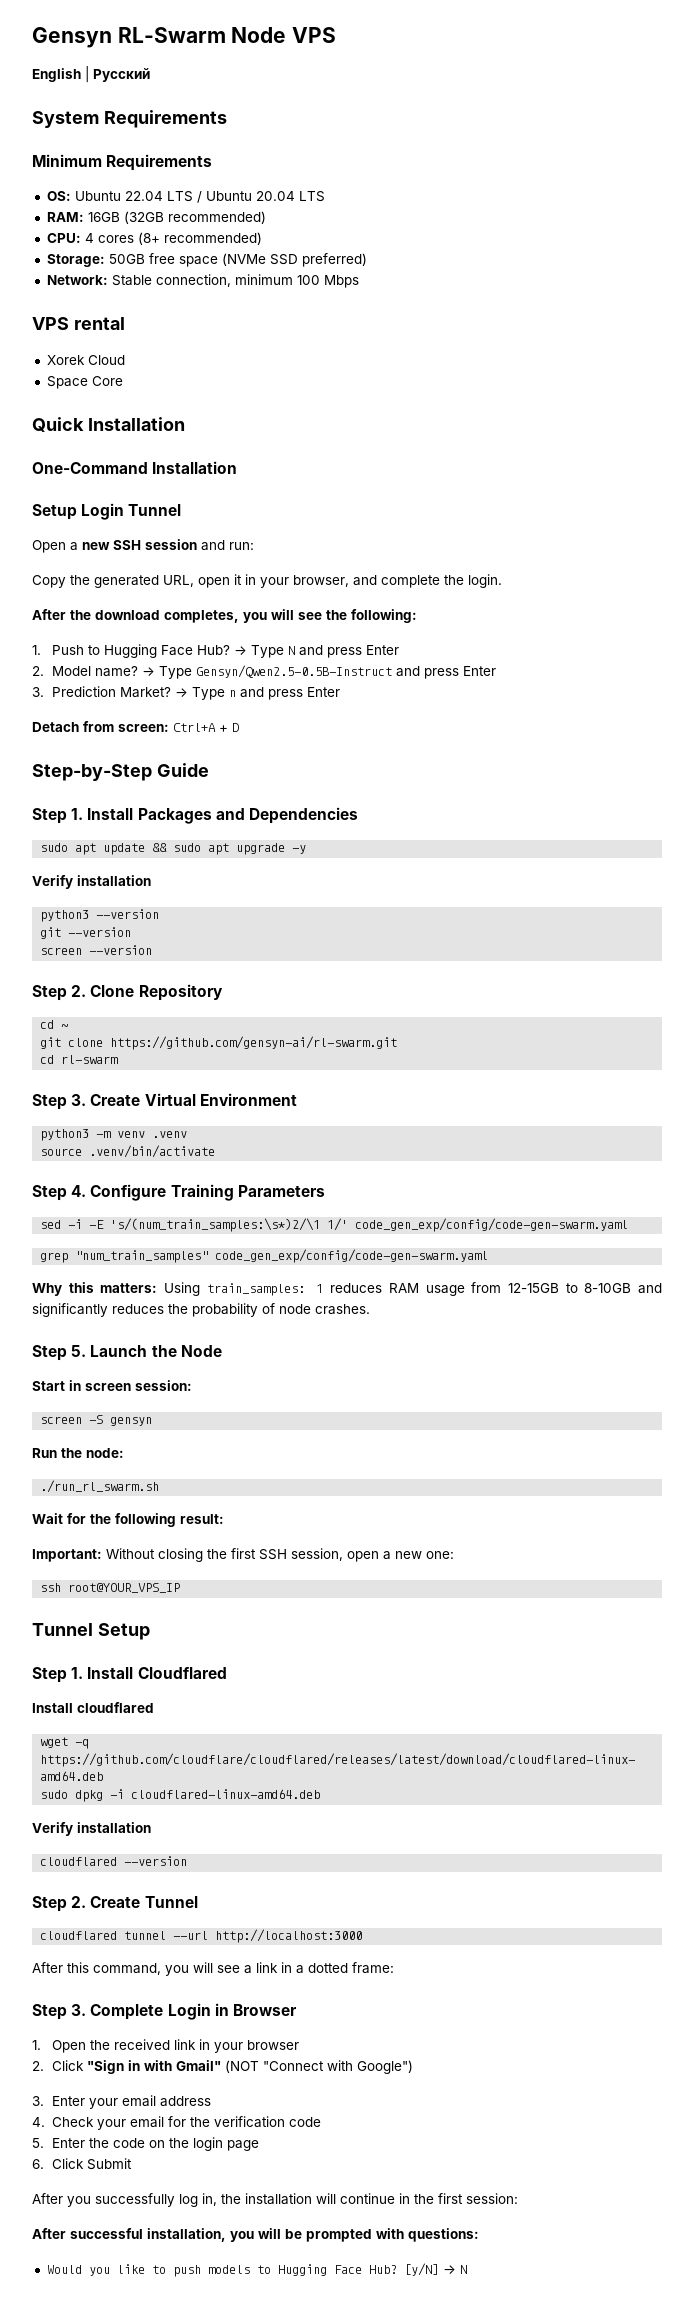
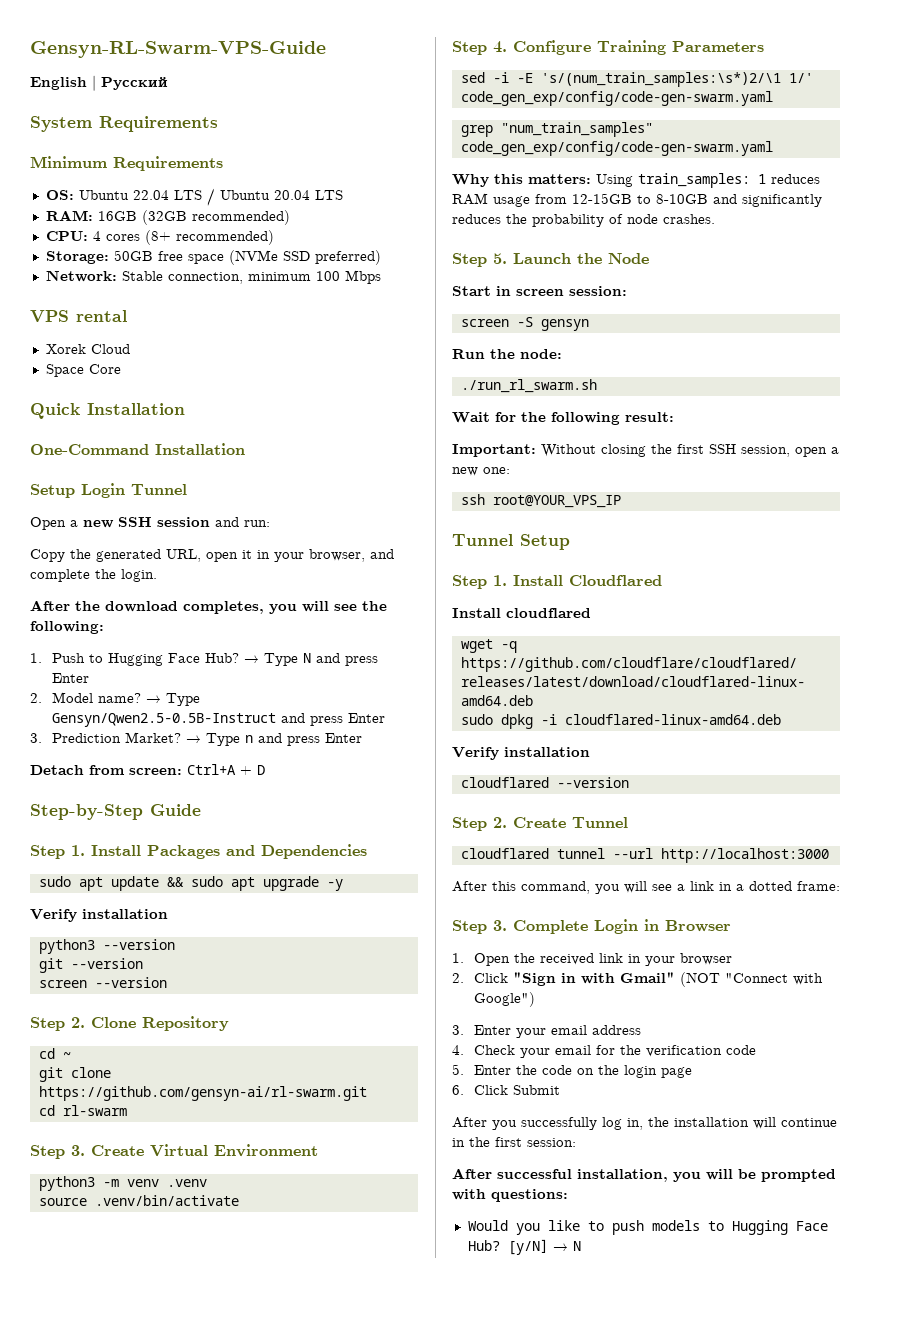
- Gensyn RL-Swarm Node VPS
+ Gensyn-RL-Swarm-VPS-Guide

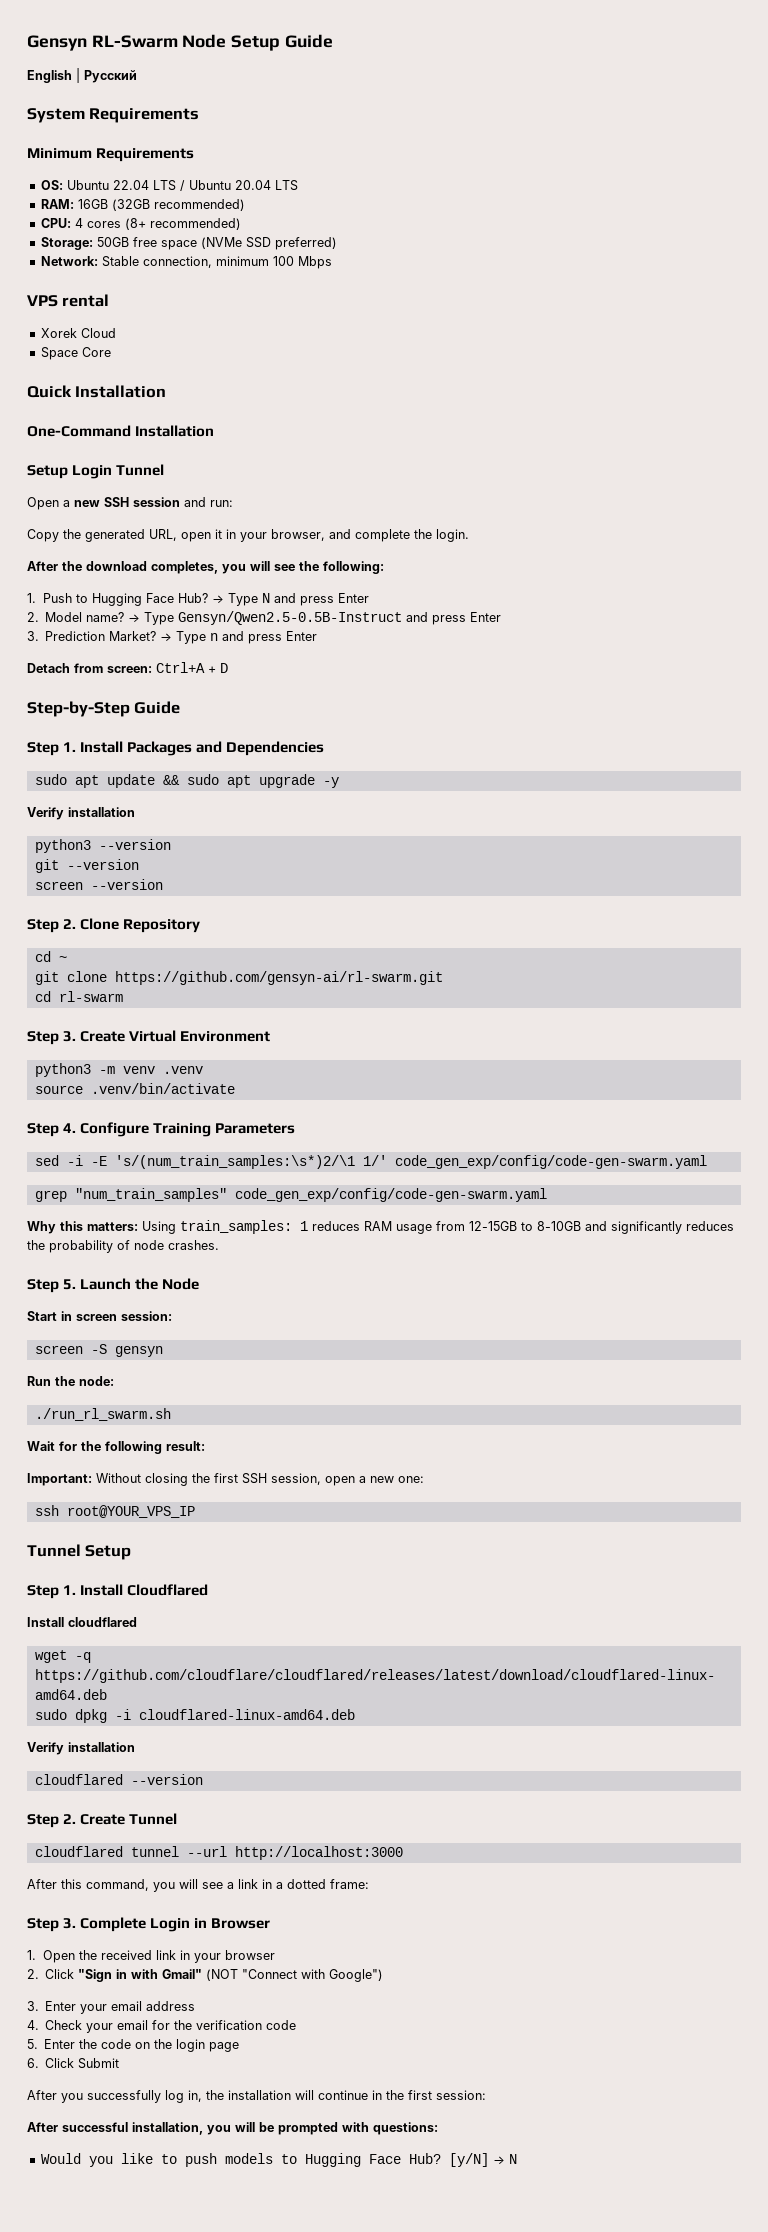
- Gensyn-RL-Swarm-VPS-Guide
+ Gensyn RL-Swarm Node Setup Guide

